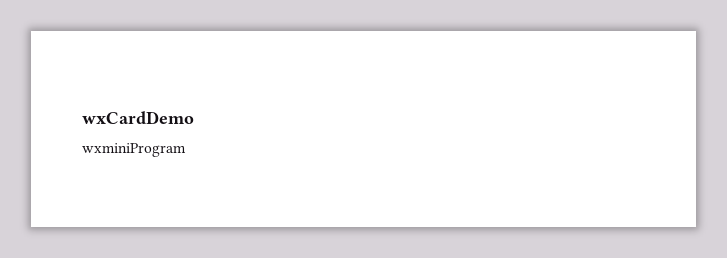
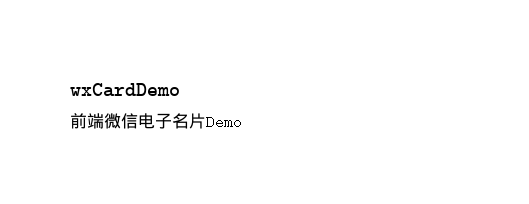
- wxminiProgram
+ 前端微信电子名片Demo

